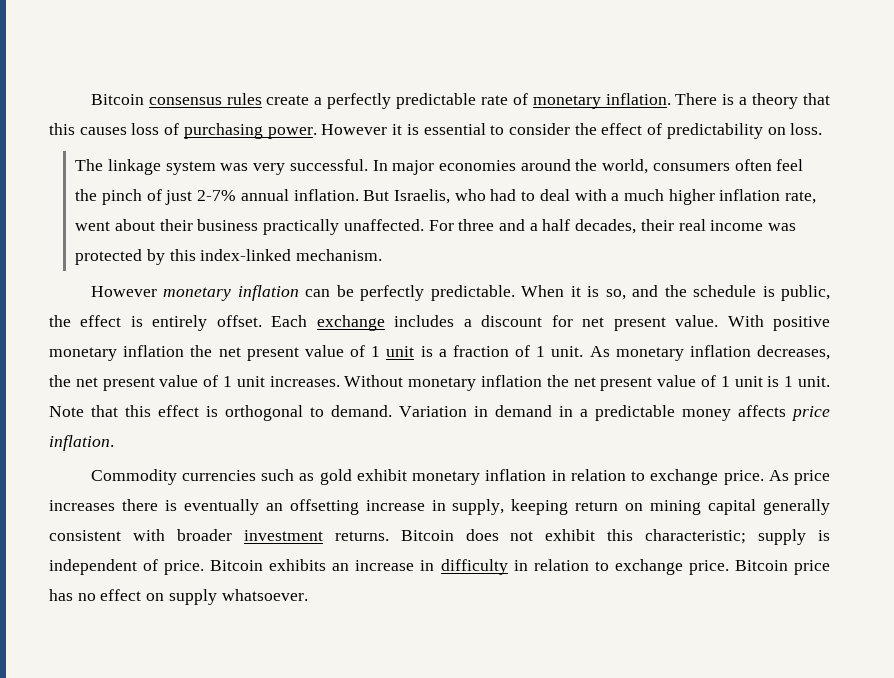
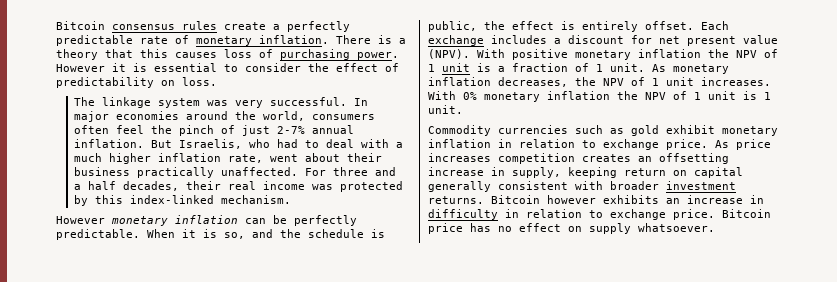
- Each exchange includes a discount for net present value.
+ Each exchange includes a discount for net present value (NPV).
- With positive monetary inflation the net present value of 1 unit is a fraction of 1 unit.
+ With positive monetary inflation the NPV of 1 unit is a fraction of 1 unit.
- As monetary inflation decreases, the net present value of 1 unit increases.
+ As monetary inflation decreases, the NPV of 1 unit increases.
- Without monetary inflation the net present value of 1 unit is 1 unit. Note that this effect is orthogonal to demand. Variation in demand in a predictable money affects price inflation.
+ With 0% monetary inflation the NPV of 1 unit is 1 unit.
- As price increases there is eventually an offsetting increase in supply, keeping return on mining capital generally consistent with broader investment returns.
+ As price increases competition creates an offsetting increase in supply, keeping return on capital generally consistent with broader investment returns.
- Bitcoin does not exhibit this characteristic; supply is independent of price. Bitcoin exhibits an increase in difficulty in relation to exchange price.
+ Bitcoin however exhibits an increase in difficulty in relation to exchange price.

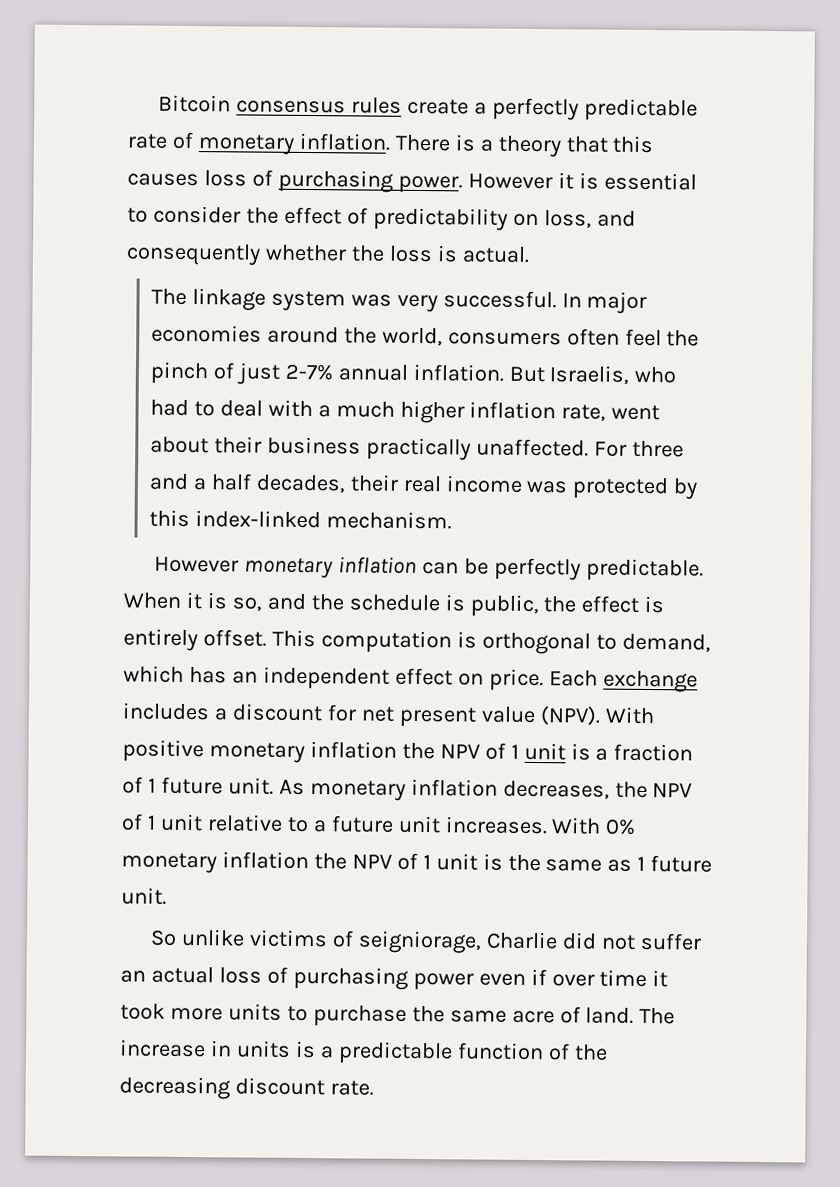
- However it is essential to consider the effect of predictability on loss.
+ However it is essential to consider the effect of predictability on loss, and consequently whether the loss is actual.
+ This computation is orthogonal to demand, which has an independent effect on price.
- With positive monetary inflation the NPV of 1 unit is a fraction of 1 unit.
+ With positive monetary inflation the NPV of 1 unit is a fraction of 1 future unit.
- As monetary inflation decreases, the NPV of 1 unit increases.
+ As monetary inflation decreases, the NPV of 1 unit relative to a future unit increases.
- With 0% monetary inflation the NPV of 1 unit is 1 unit.
- Commodity currencies such as gold exhibit monetary inflation in relation to exchange price. As price increases competition creates an offsetting increase in supply, keeping return on capital generally consistent with broader investment returns. Bitcoin however exhibits an increase in difficulty in relation to exchange price. Bitcoin price has no effect on supply whatsoever.
+ With 0% monetary inflation the NPV of 1 unit is the same as 1 future unit.
+ So unlike victims of seigniorage, Charlie did not suffer an actual loss of purchasing power even if over time it took more units to purchase the same acre of land. The increase in units is a predictable function of the decreasing discount rate.

